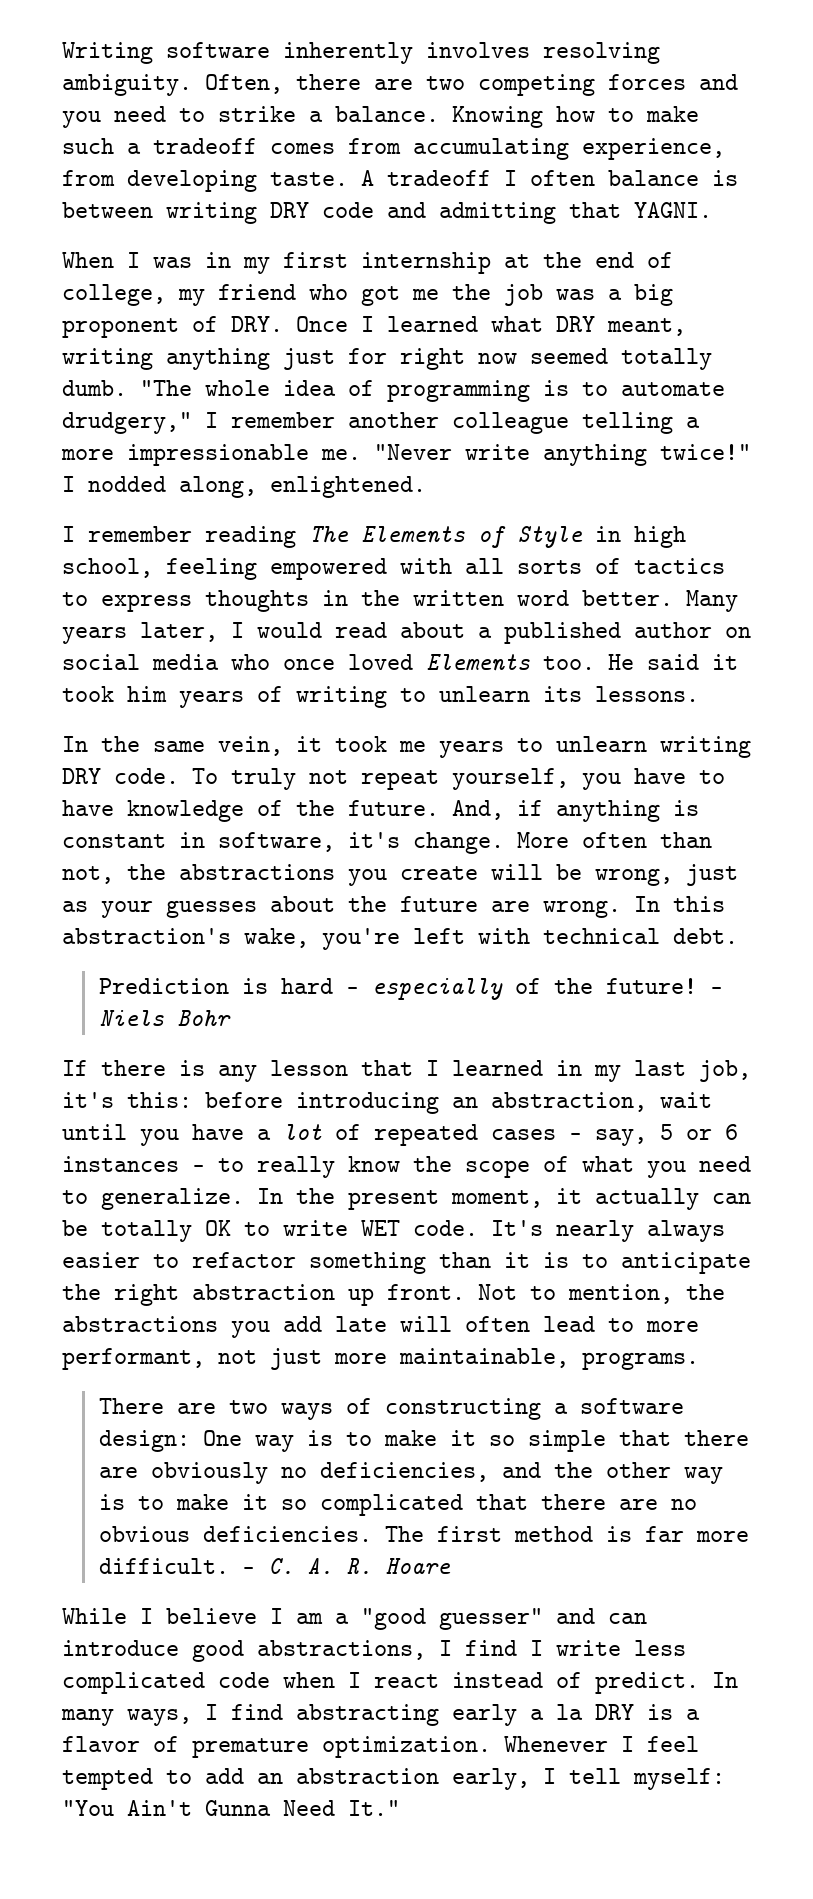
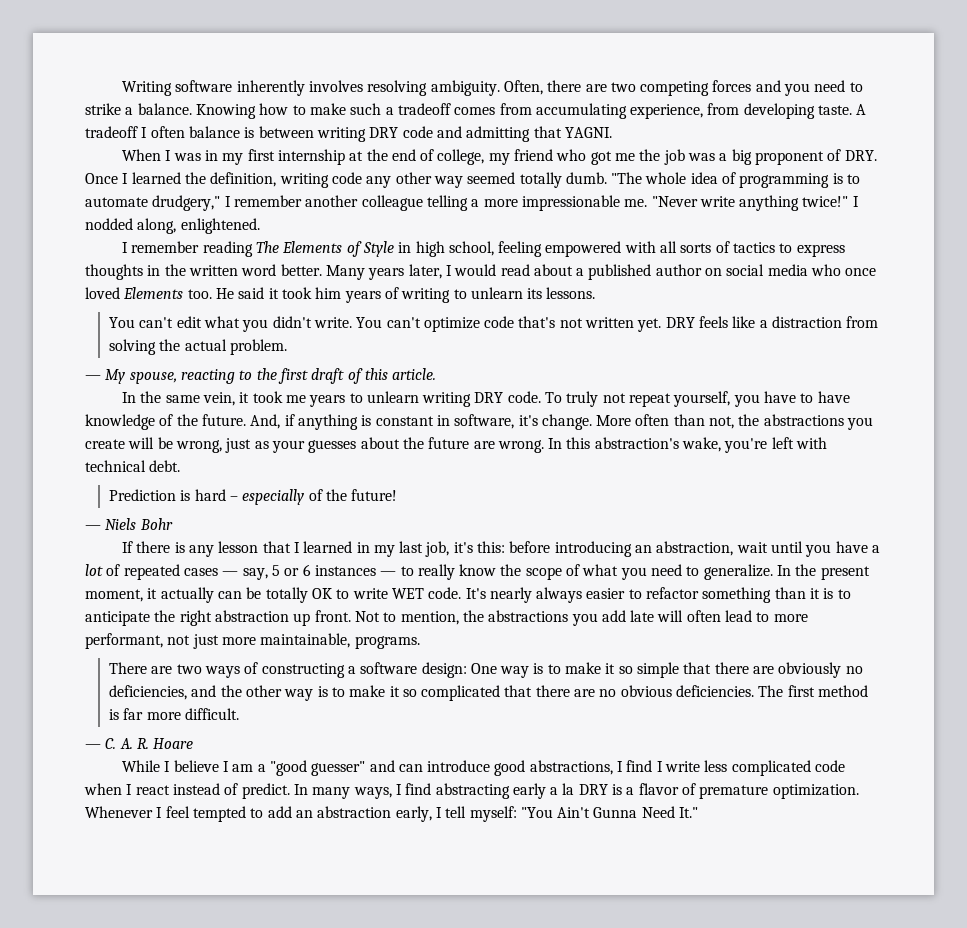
- When I was in my first internship at the end of college, my friend who got me the job was a big proponent of DRY. Once I learned what DRY meant, writing anything just for right now seemed totally dumb.
+ When I was in my first internship at the end of college, my friend who got me the job was a big proponent of DRY. Once I learned the definition, writing code any other way seemed totally dumb.
+ You can't edit what you didn't write. You can't optimize code that's not written yet. DRY feels like a distraction from solving the actual problem.
+ — My spouse, reacting to the first draft of this article.
- Prediction is hard – especially of the future! — Niels Bohr
+ Prediction is hard – especially of the future!
+ — Niels Bohr
- The first method is far more difficult. — C. A. R. Hoare
+ The first method is far more difficult.
+ — C. A. R. Hoare

